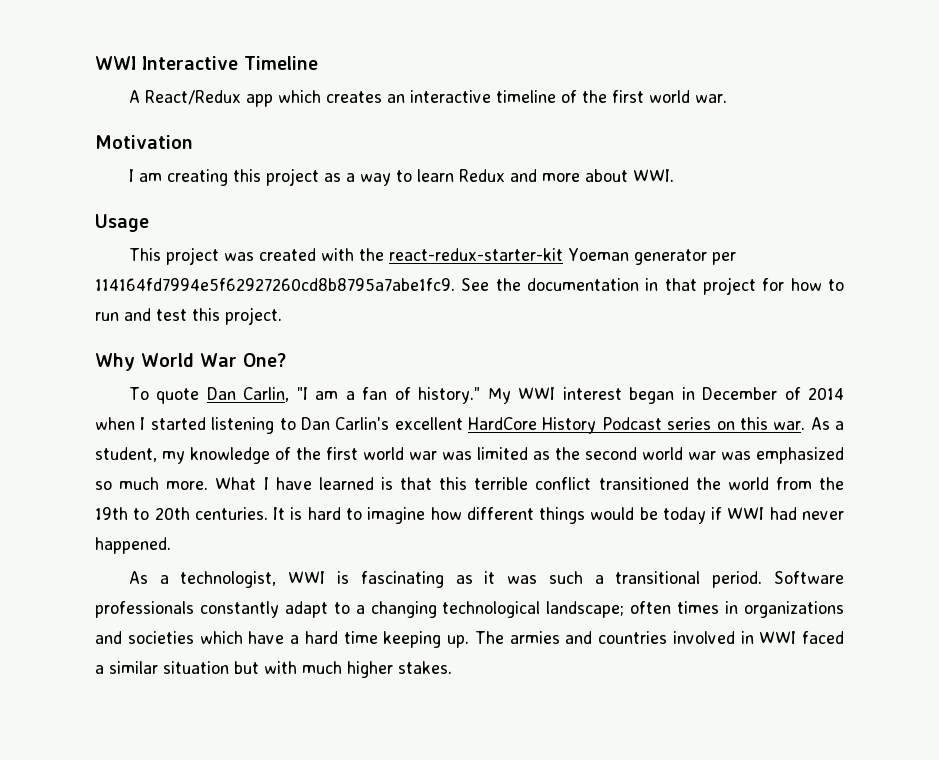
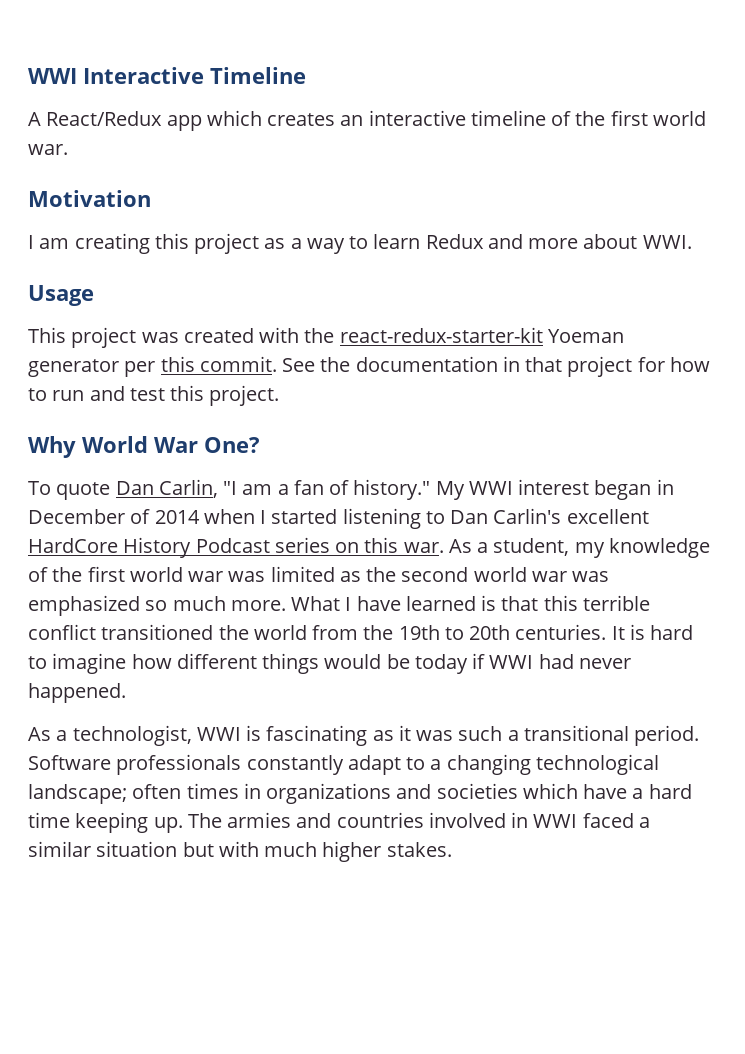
- This project was created with the react-redux-starter-kit Yoeman generator per 114164fd7994e5f62927260cd8b8795a7abe1fc9.
+ This project was created with the react-redux-starter-kit Yoeman generator per this commit.

